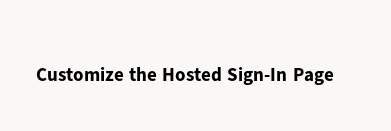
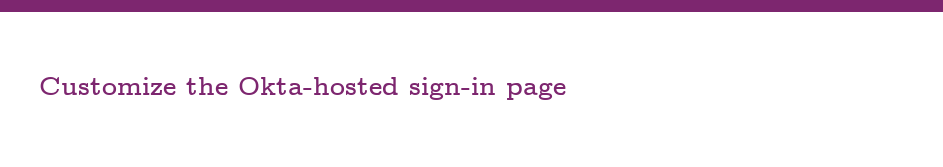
- Customize the Hosted Sign-In Page
+ Customize the Okta-hosted sign-in page

